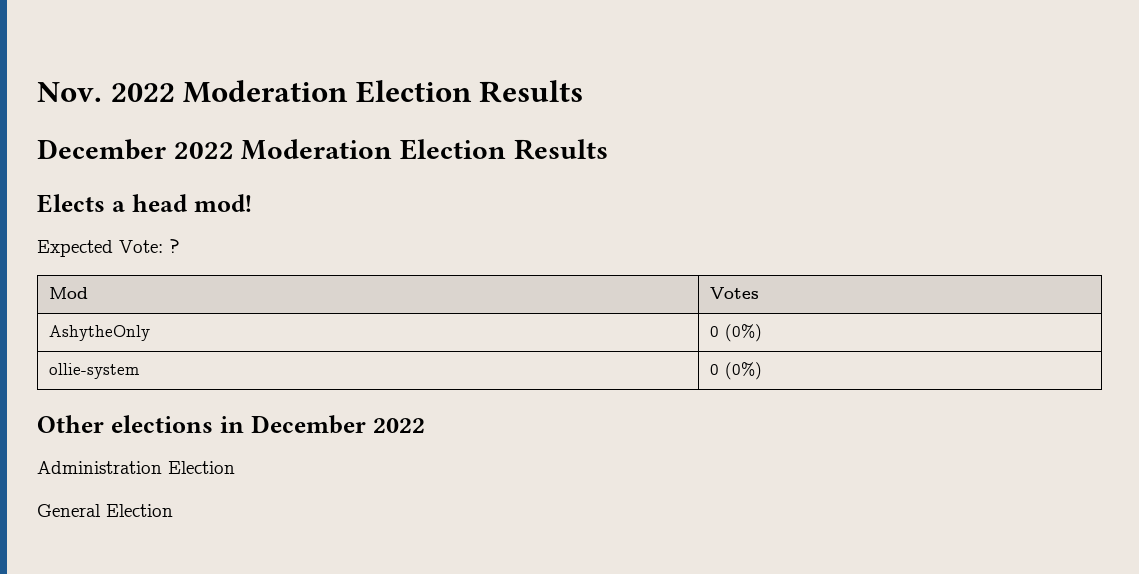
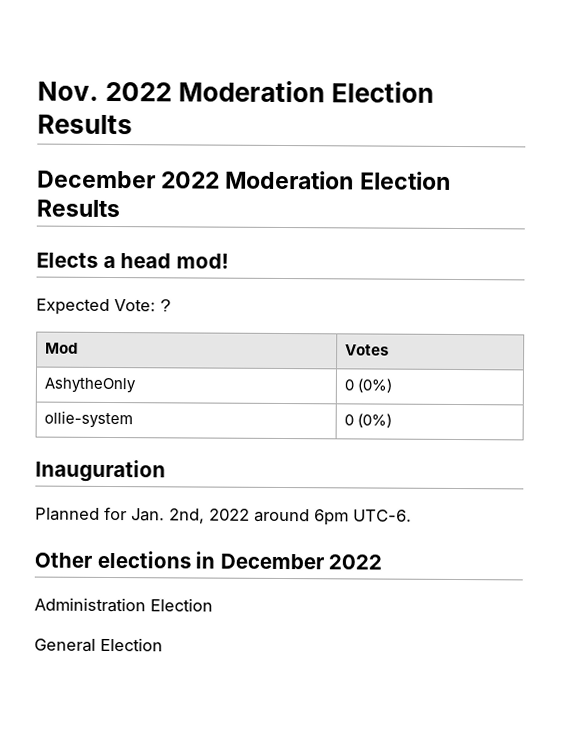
+ Inauguration
+ Planned for Jan. 2nd, 2022 around 6pm UTC-6.

